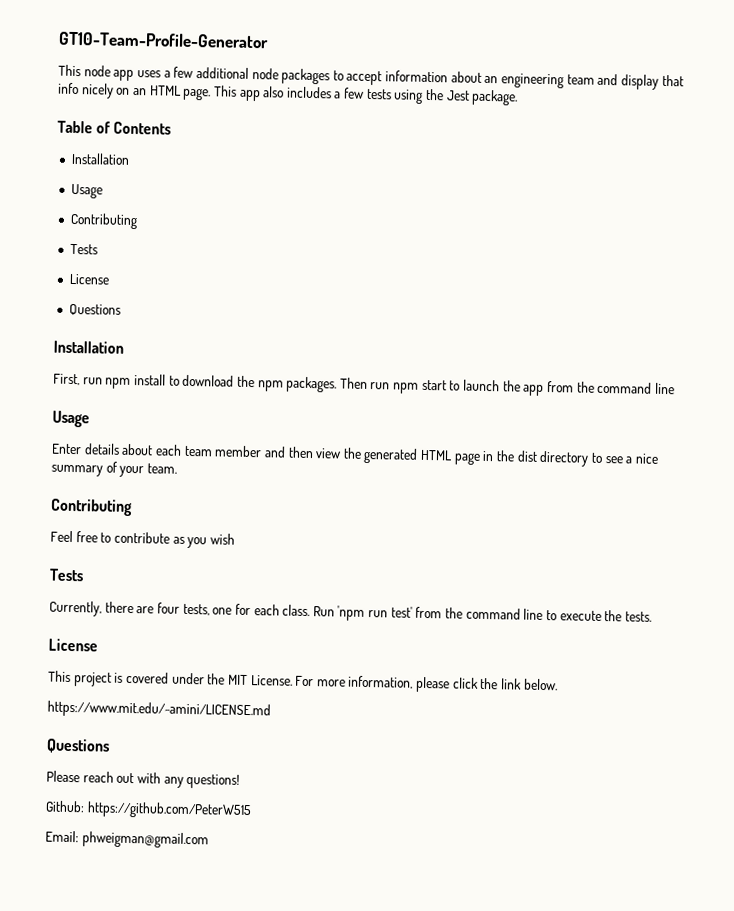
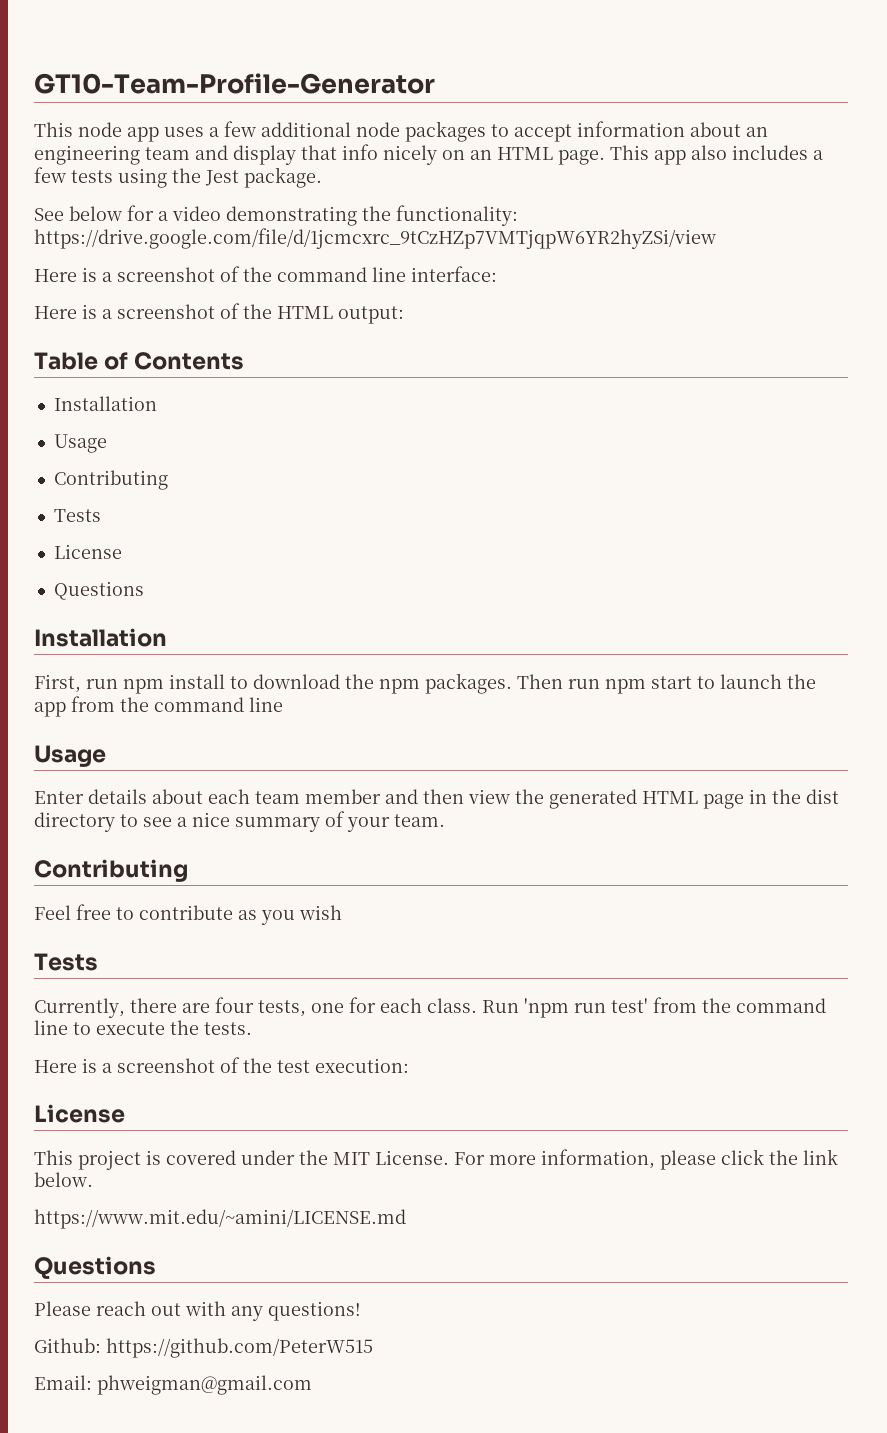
+ See below for a video demonstrating the functionality: https://drive.google.com/file/d/1jcmcxrc_9tCzHZp7VMTjqpW6YR2hyZSi/view
+ Here is a screenshot of the command line interface:
+ Here is a screenshot of the HTML output:
+ Here is a screenshot of the test execution:

